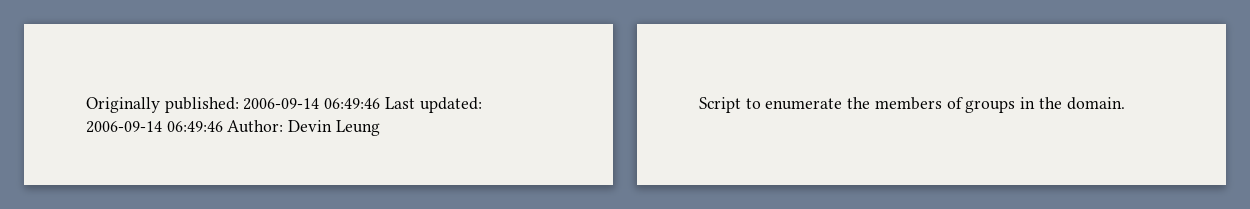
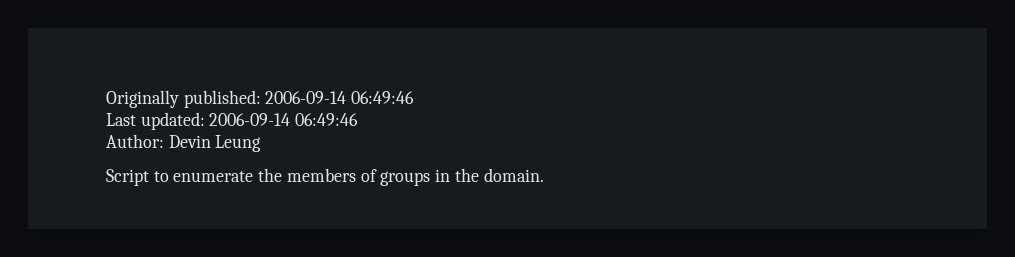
- Originally published: 2006-09-14 06:49:46 Last updated: 2006-09-14 06:49:46 Author: Devin Leung
+ Originally published: 2006-09-14 06:49:46
+ Last updated: 2006-09-14 06:49:46
+ Author: Devin Leung

